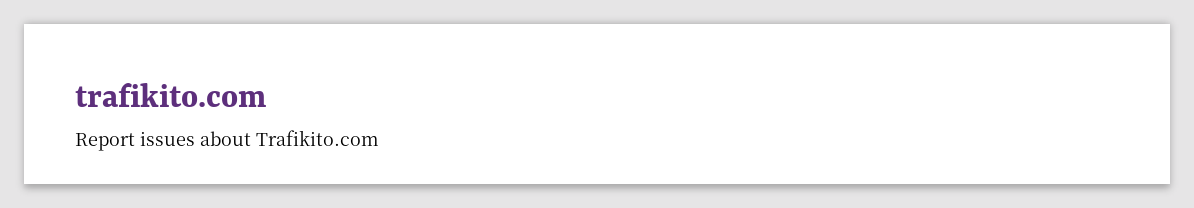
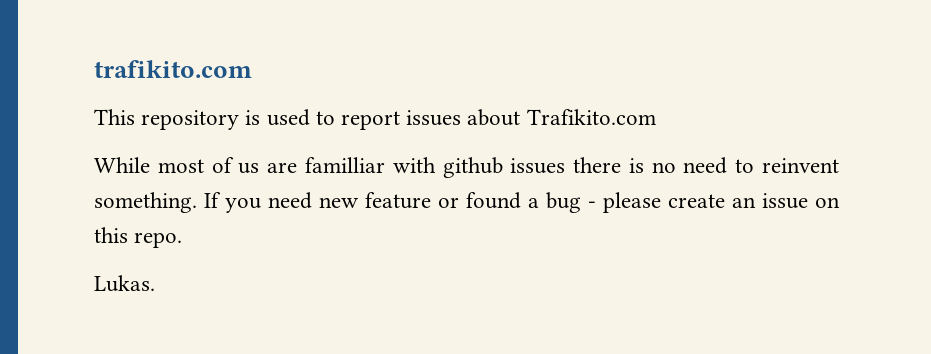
- Report issues about Trafikito.com
+ This repository is used to report issues about Trafikito.com
+ While most of us are familliar with github issues there is no need to reinvent something. If you need new feature or found a bug - please create an issue on this repo.
+ Lukas.

